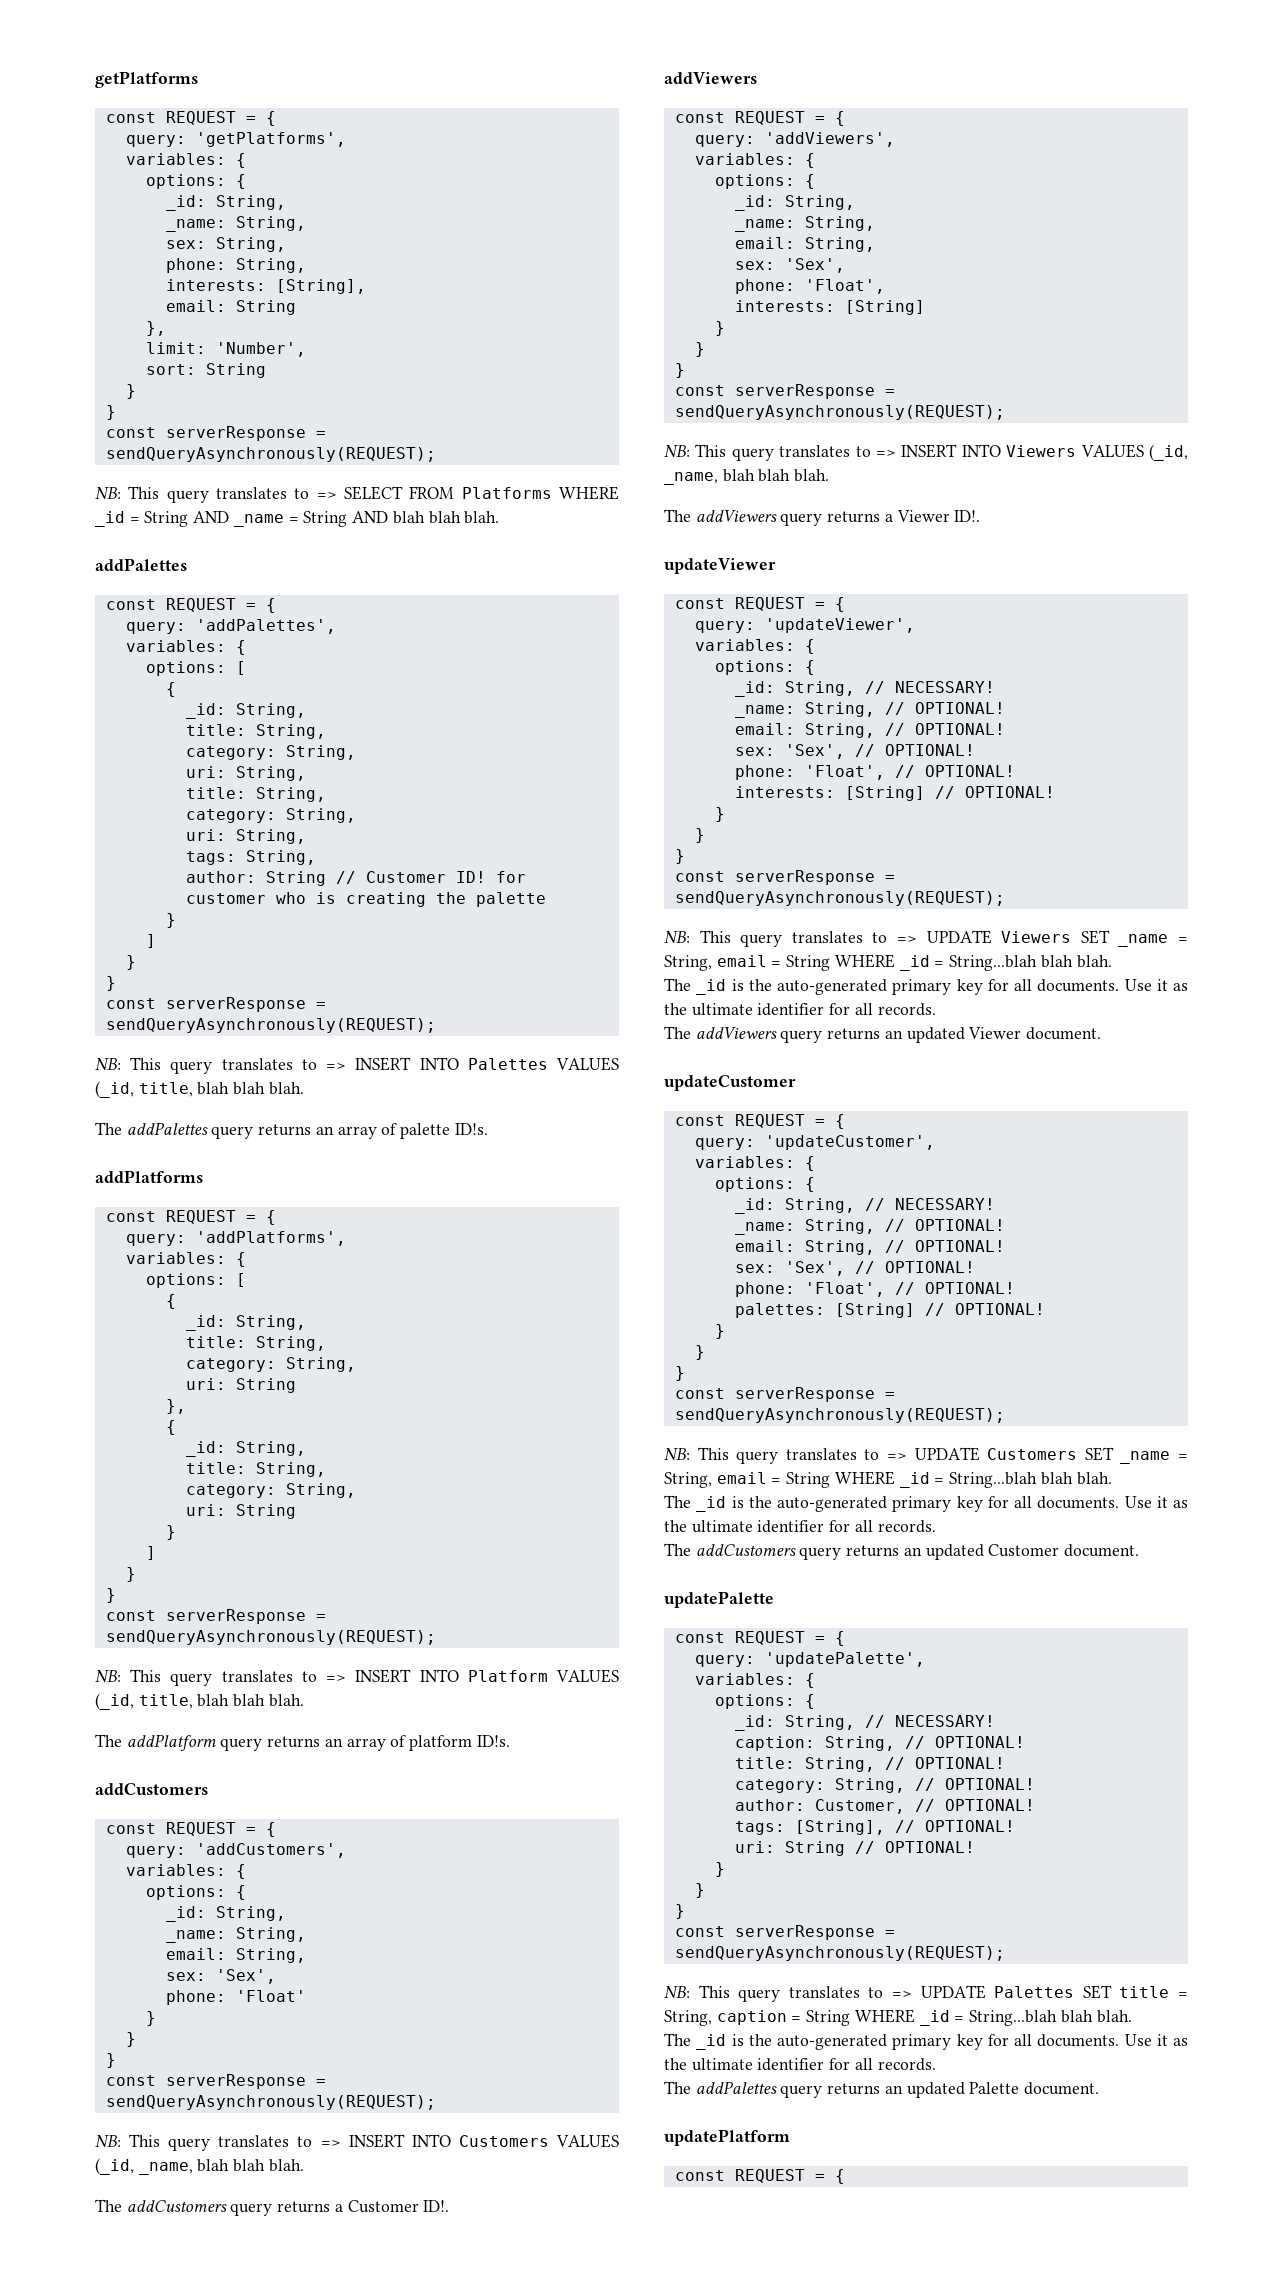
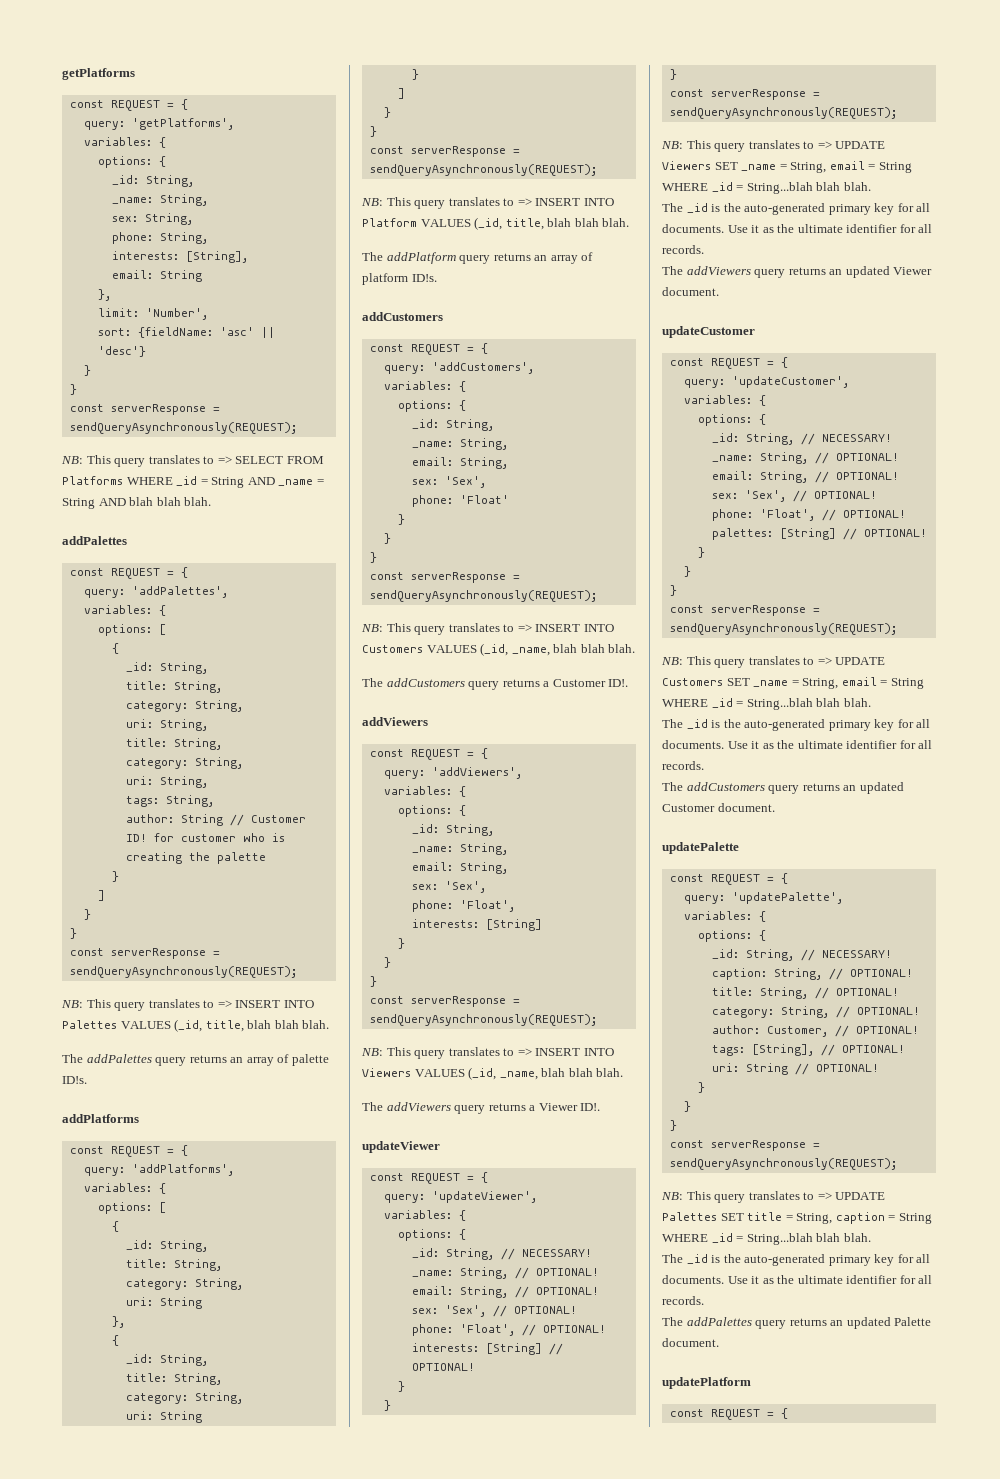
- sort: String
+ sort: {fieldName: 'asc' || 'desc'}

